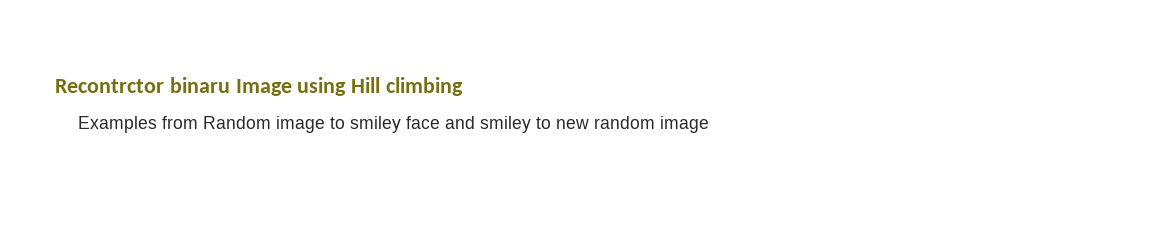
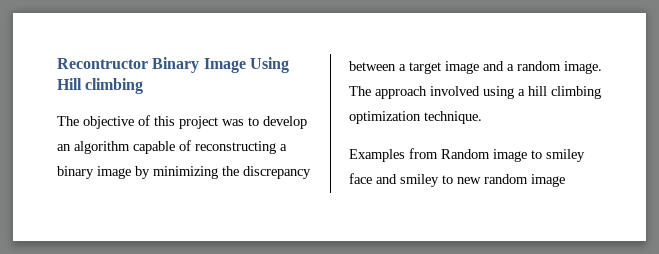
- Recontrctor binaru Image using Hill climbing
+ Recontructor Binary Image Using Hill climbing
+ The objective of this project was to develop an algorithm capable of reconstructing a binary image by minimizing the discrepancy between a target image and a random image. The approach involved using a hill climbing optimization technique.

